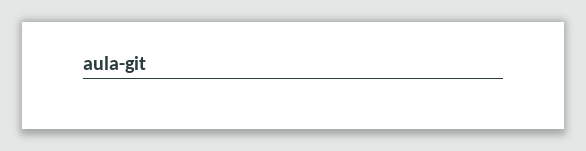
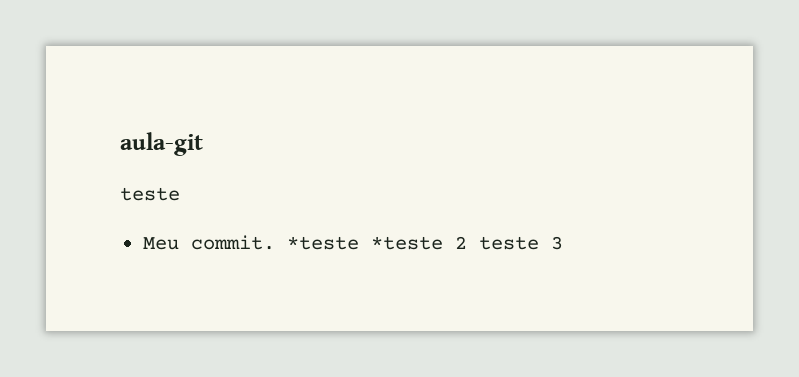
  aula-git
+ teste
+ Meu commit. *teste *teste 2 teste 3

